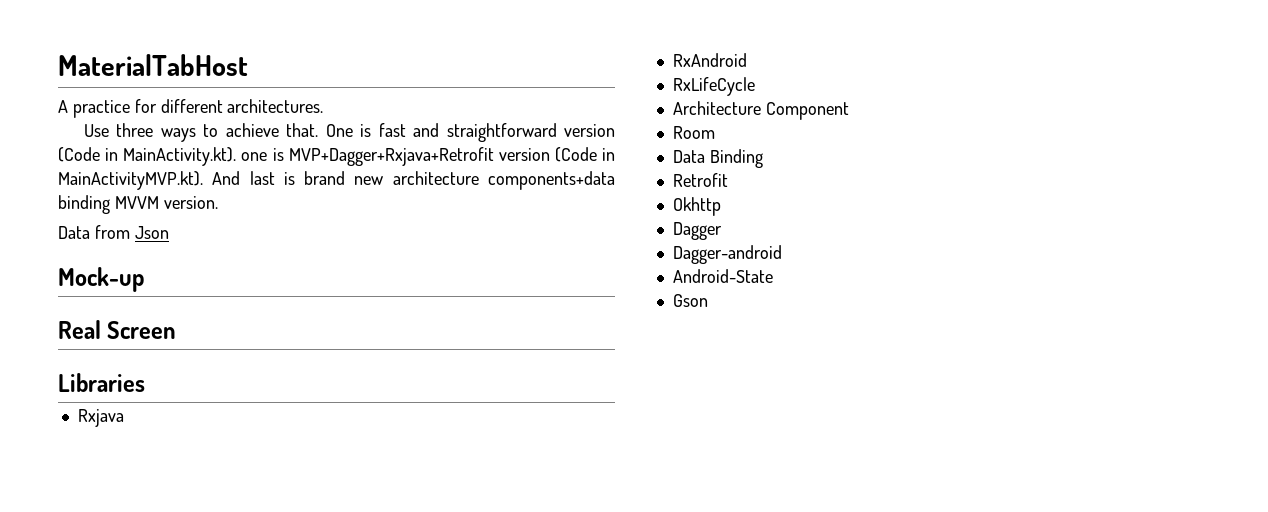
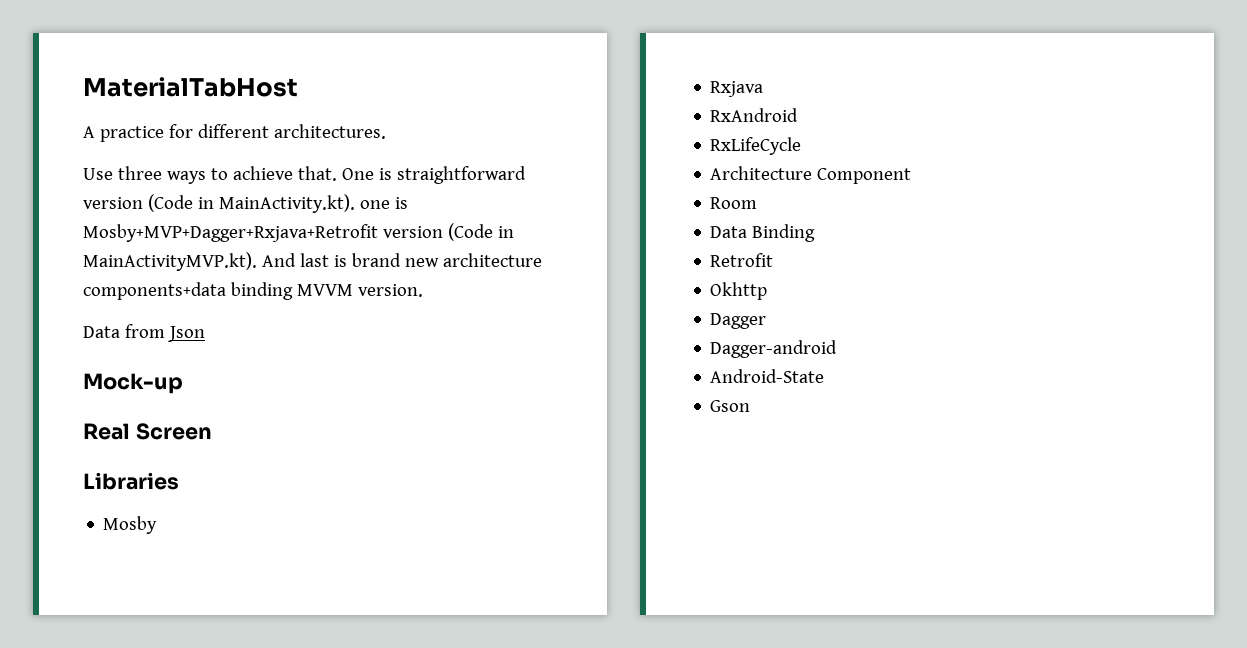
- One is fast and straightforward version (Code in MainActivity.kt). one is MVP+Dagger+Rxjava+Retrofit version (Code in MainActivityMVP.kt). And last is brand new architecture components+data binding MVVM version.
+ One is straightforward version (Code in MainActivity.kt). one is Mosby+MVP+Dagger+Rxjava+Retrofit version (Code in MainActivityMVP.kt). And last is brand new architecture components+data binding MVVM version.
+ Mosby

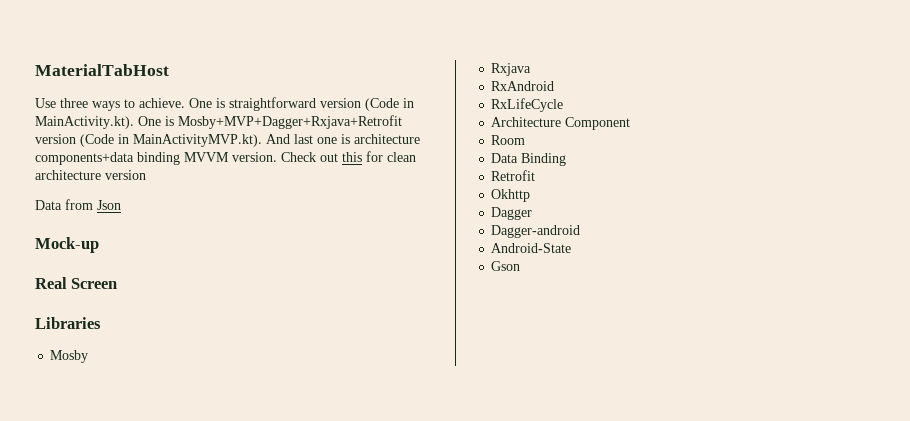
- A practice for different architectures.
- Use three ways to achieve that.
+ Use three ways to achieve.
- One is straightforward version (Code in MainActivity.kt). one is Mosby+MVP+Dagger+Rxjava+Retrofit version (Code in MainActivityMVP.kt). And last is brand new architecture components+data binding MVVM version.
+ One is straightforward version (Code in MainActivity.kt). One is Mosby+MVP+Dagger+Rxjava+Retrofit version (Code in MainActivityMVP.kt). And last one is architecture components+data binding MVVM version. Check out this for clean architecture version

